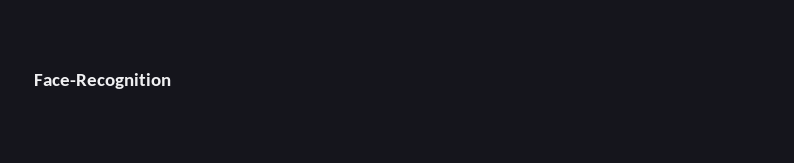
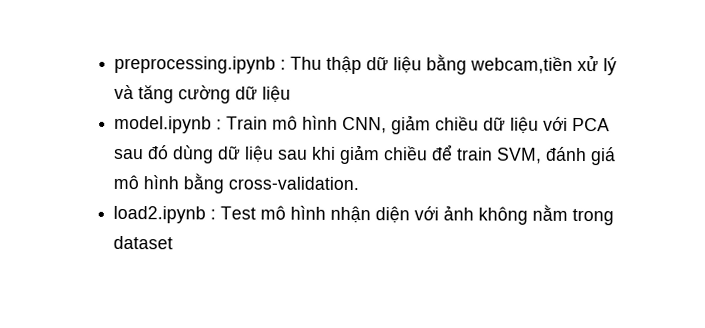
- Face-Recognition
+ preprocessing.ipynb : Thu thập dữ liệu bằng webcam,tiền xử lý và tăng cường dữ liệu
+ model.ipynb : Train mô hình CNN, giảm chiều dữ liệu với PCA sau đó dùng dữ liệu sau khi giảm chiều để train SVM, đánh giá mô hình bằng cross-validation.
+ load2.ipynb : Test mô hình nhận diện với ảnh không nằm trong dataset

